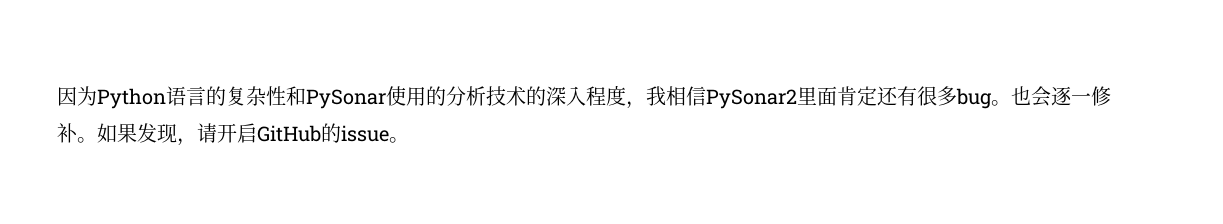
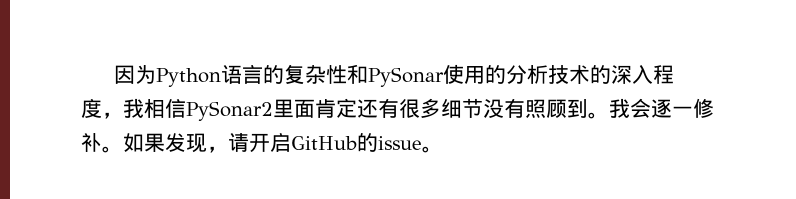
- 因为Python语言的复杂性和PySonar使用的分析技术的深入程度，我相信PySonar2里面肯定还有很多bug。也会逐一修补。
+ 因为Python语言的复杂性和PySonar使用的分析技术的深入程度，我相信PySonar2里面肯定还有很多细节没有照顾到。我会逐一修补。

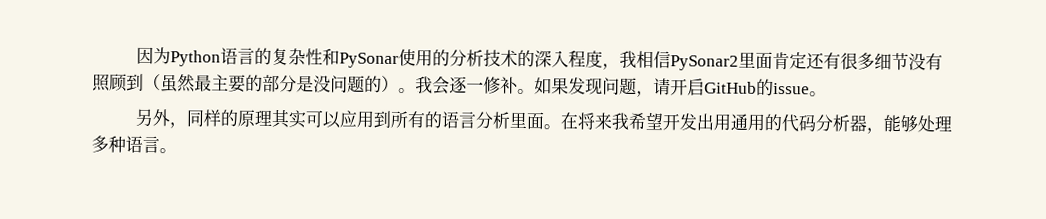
- 因为Python语言的复杂性和PySonar使用的分析技术的深入程度，我相信PySonar2里面肯定还有很多细节没有照顾到。
+ 因为Python语言的复杂性和PySonar使用的分析技术的深入程度，我相信PySonar2里面肯定还有很多细节没有照顾到（虽然最主要的部分是没问题的）。
- 如果发现，请开启GitHub的issue。
+ 如果发现问题，请开启GitHub的issue。
+ 另外，同样的原理其实可以应用到所有的语言分析里面。在将来我希望开发出用通用的代码分析器，能够处理多种语言。

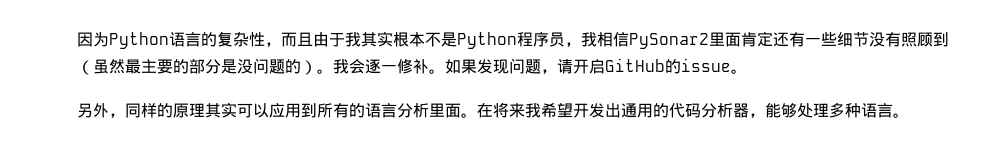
- 因为Python语言的复杂性和PySonar使用的分析技术的深入程度，我相信PySonar2里面肯定还有很多细节没有照顾到（虽然最主要的部分是没问题的）。
+ 因为Python语言的复杂性，而且由于我其实根本不是Python程序员，我相信PySonar2里面肯定还有一些细节没有照顾到（虽然最主要的部分是没问题的）。
- 在将来我希望开发出用通用的代码分析器，能够处理多种语言。
+ 在将来我希望开发出通用的代码分析器，能够处理多种语言。

